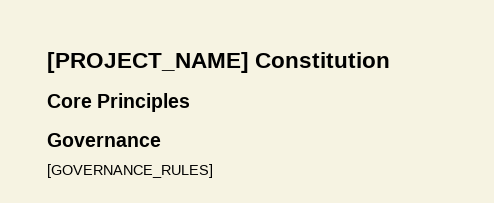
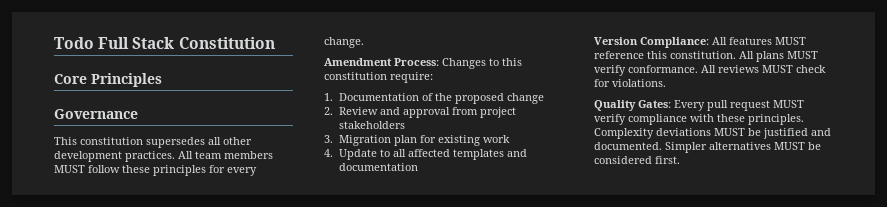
- [PROJECT_NAME] Constitution
+ Todo Full Stack Constitution
- [GOVERNANCE_RULES]
+ This constitution supersedes all other development practices. All team members MUST follow these principles for every change.
+ Amendment Process: Changes to this constitution require:
+ 1. Documentation of the proposed change
+ 2. Review and approval from project stakeholders
+ 3. Migration plan for existing work
+ 4. Update to all affected templates and documentation
+ Version Compliance: All features MUST reference this constitution. All plans MUST verify conformance. All reviews MUST check for violations.
+ Quality Gates: Every pull request MUST verify compliance with these principles. Complexity deviations MUST be justified and documented. Simpler alternatives MUST be considered first.

